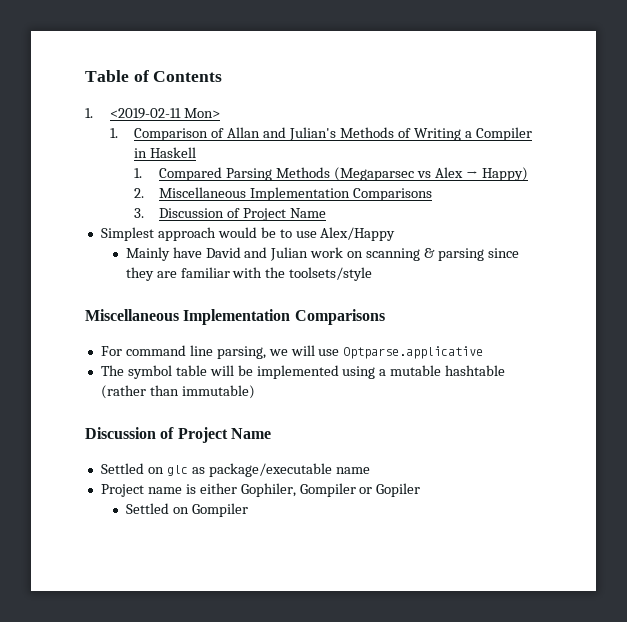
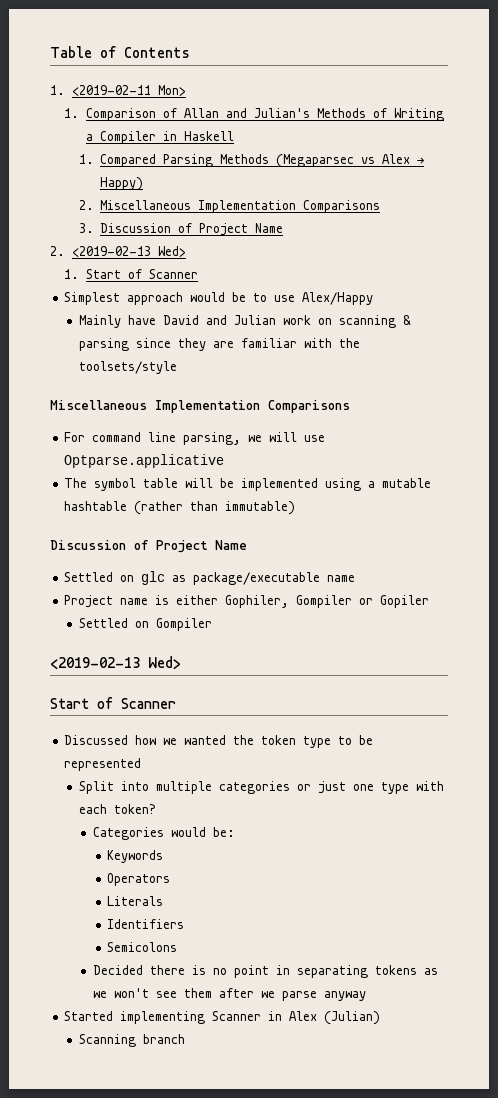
+ 2. <2019-02-13 Wed>
+ 1. Start of Scanner
  Settled on Gompiler
+ <2019-02-13 Wed>
+ Start of Scanner
+ Discussed how we wanted the token type to be represented
+ Split into multiple categories or just one type with each token?
+ Categories would be:
+ Keywords
+ Operators
+ Literals
+ Identifiers
+ Semicolons
+ Decided there is no point in separating tokens as we won't see them after we parse anyway
+ Started implementing Scanner in Alex (Julian)
+ Scanning branch

